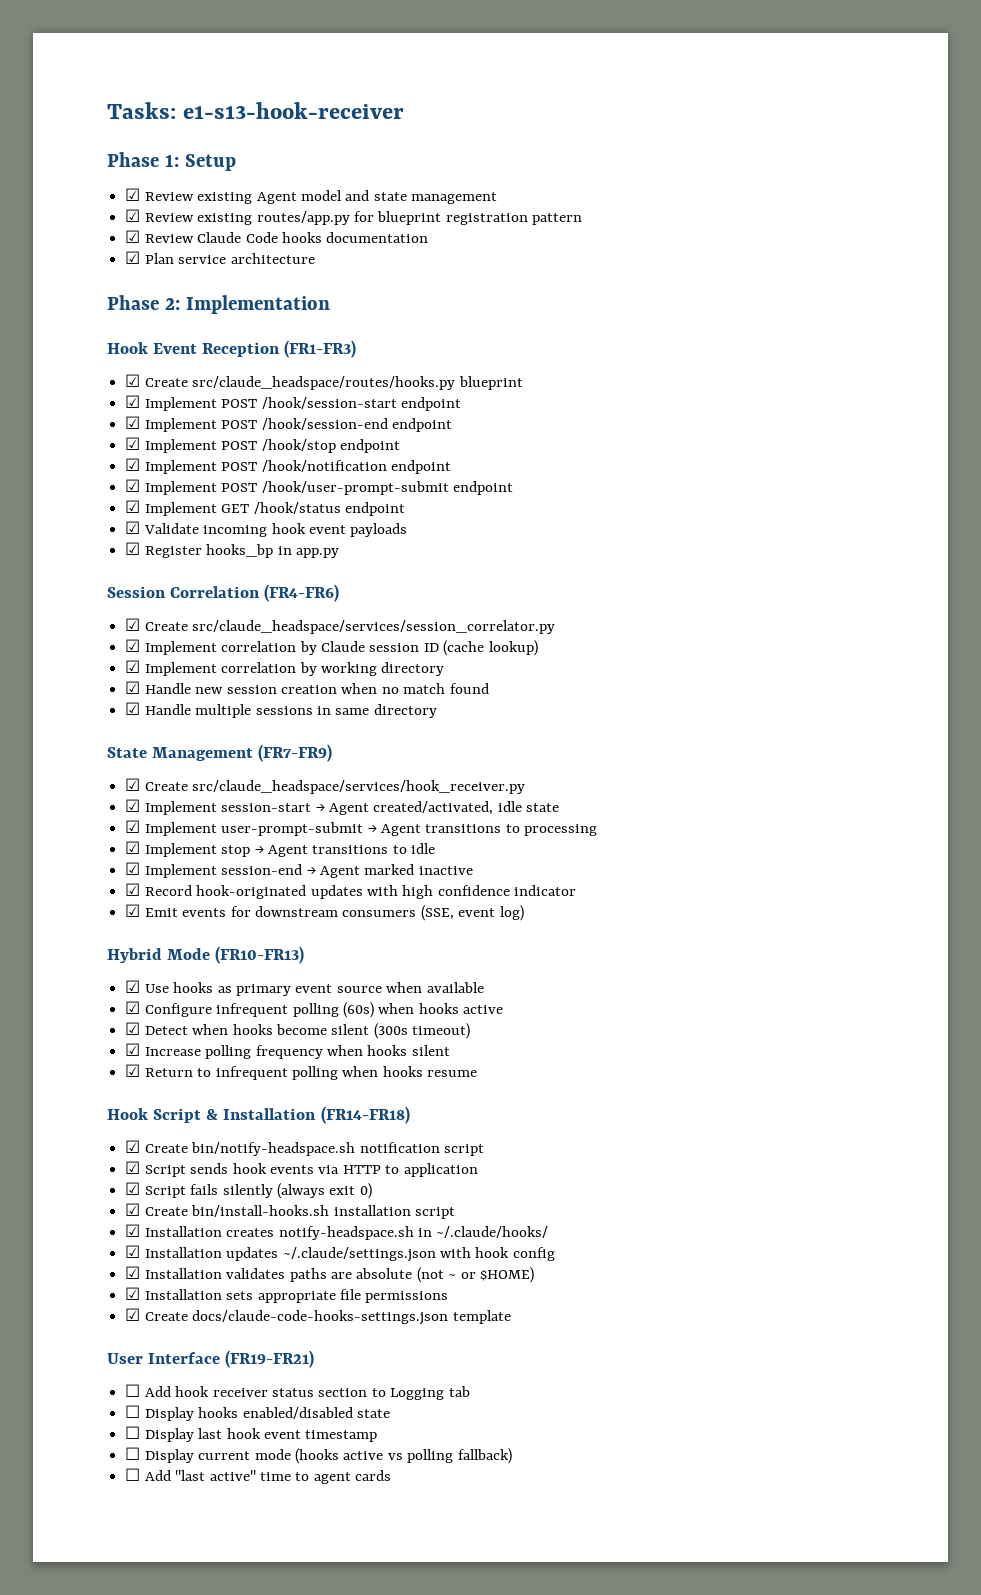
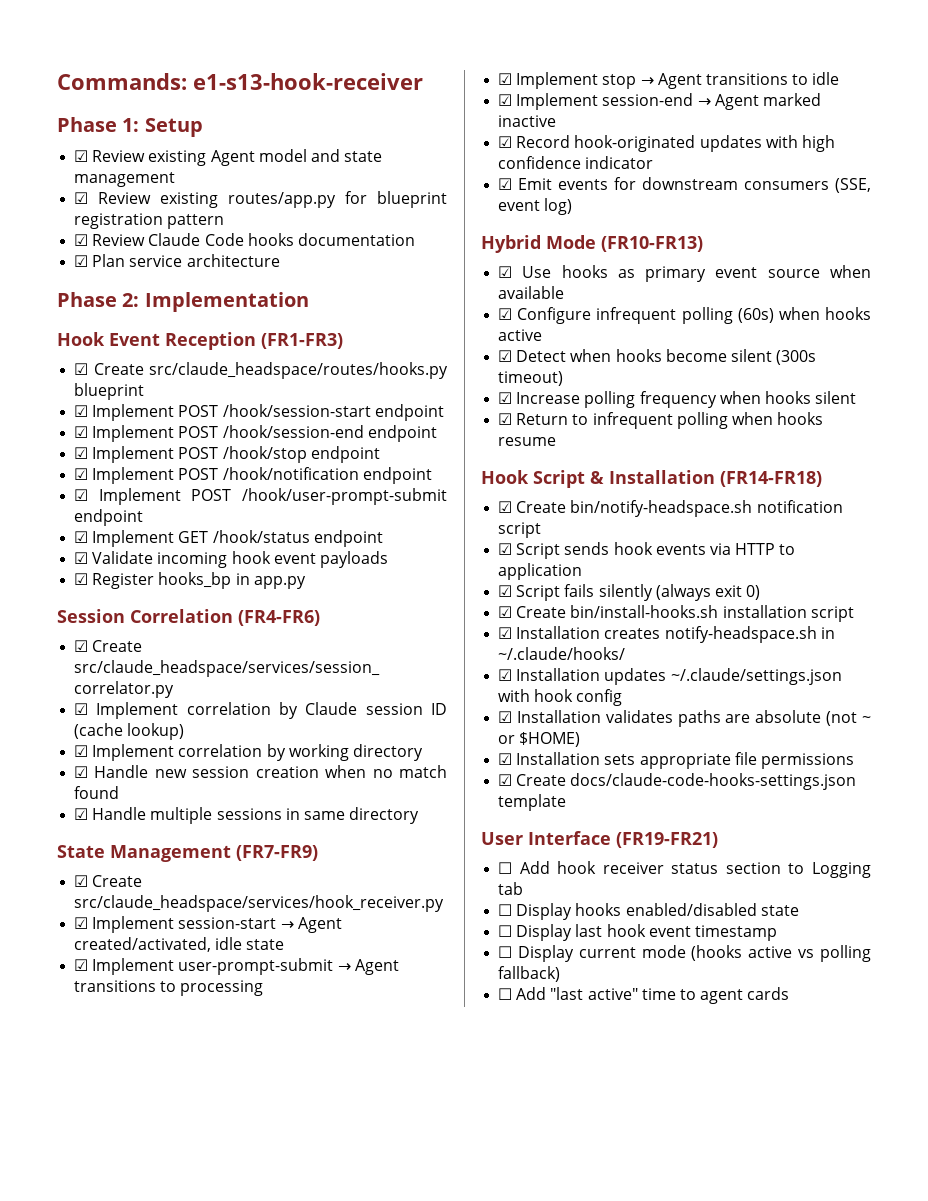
- Tasks: e1-s13-hook-receiver
+ Commands: e1-s13-hook-receiver

